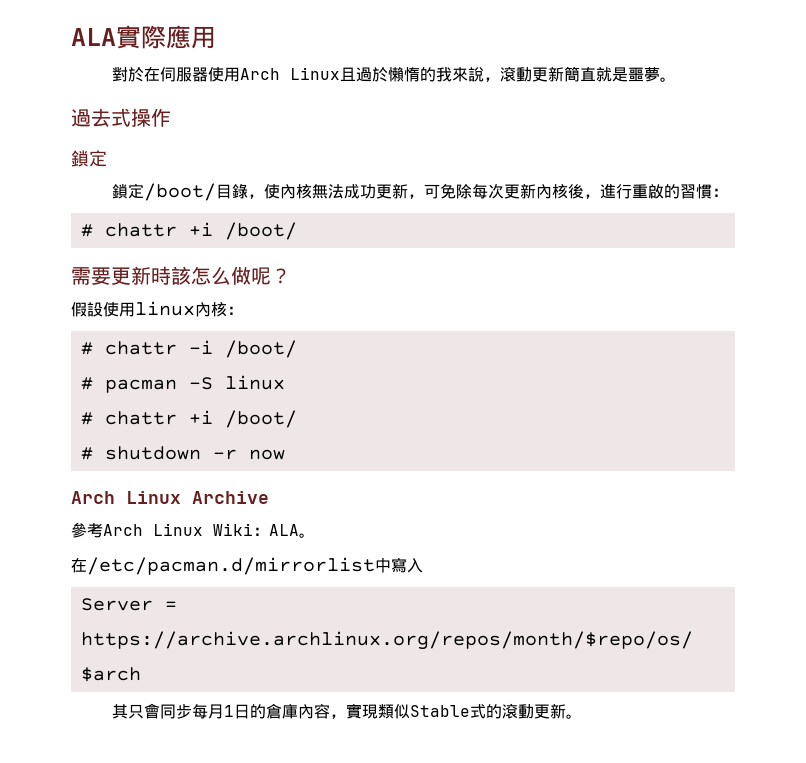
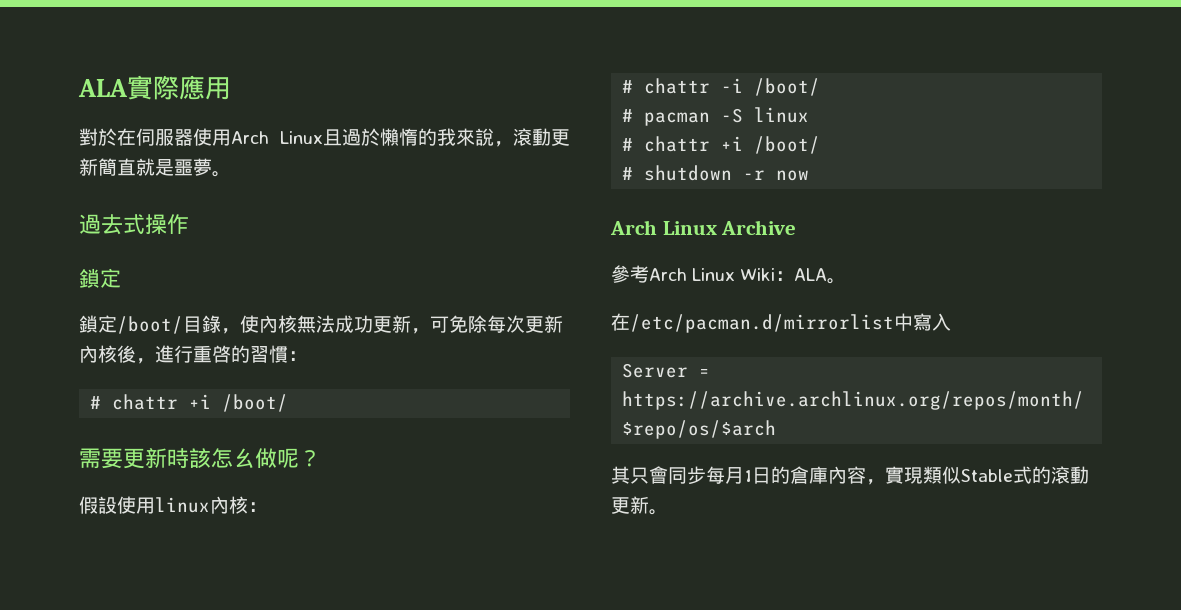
- 鎖定/boot/目錄，使內核無法成功更新，可免除每次更新內核後，進行重啟的習慣：
+ 鎖定/boot/目錄，使內核無法成功更新，可免除每次更新內核後，進行重啓的習慣：
- 需要更新時該怎么做呢？
+ 需要更新時該怎幺做呢？

